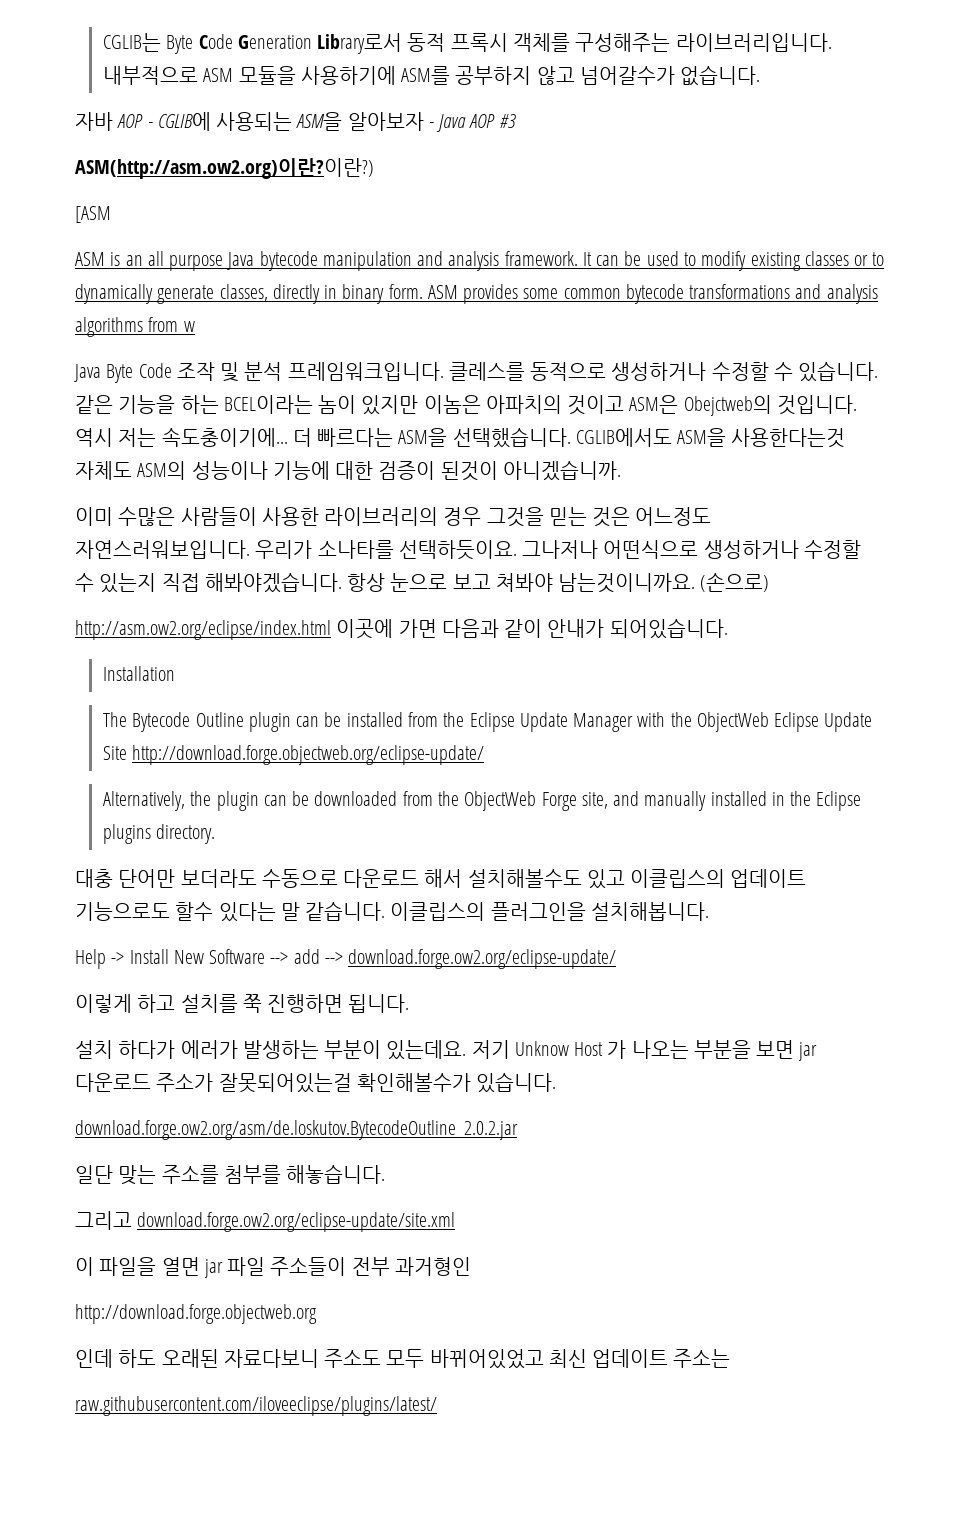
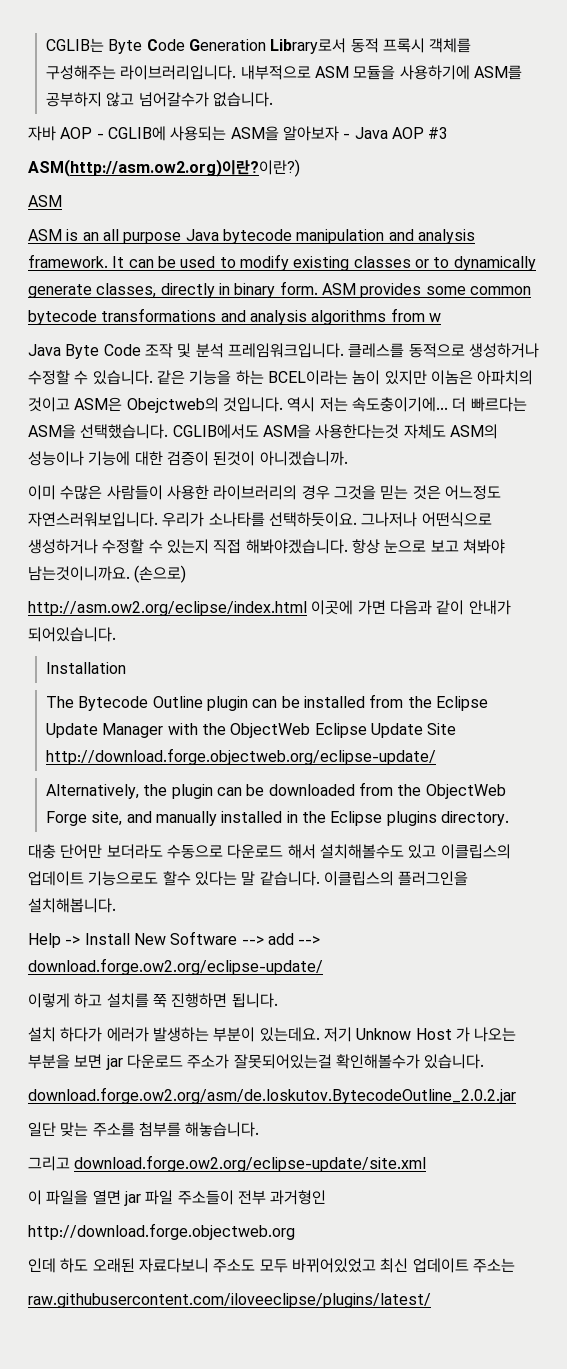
  ASM(http://asm.ow2.org)이란?이란?)
- [ASM
+ ASM

